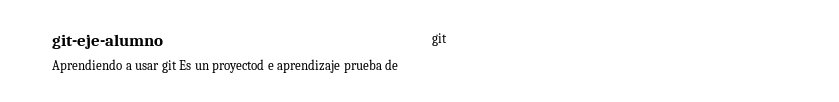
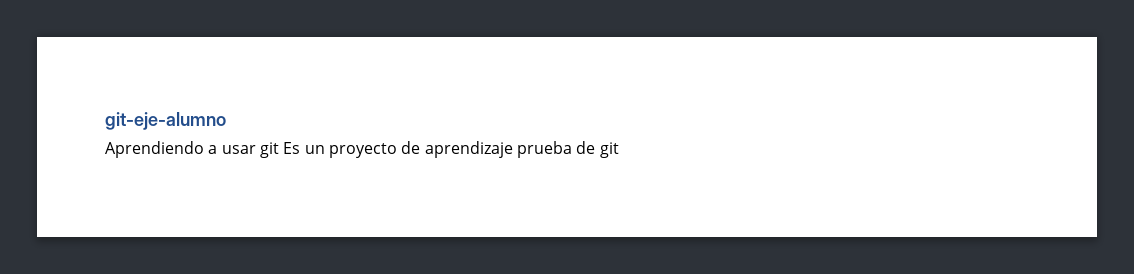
- Aprendiendo a usar git Es un proyectod e aprendizaje prueba de git
+ Aprendiendo a usar git Es un proyecto de aprendizaje prueba de git

